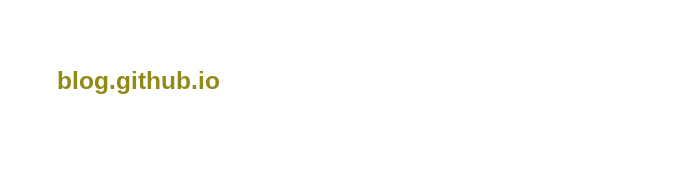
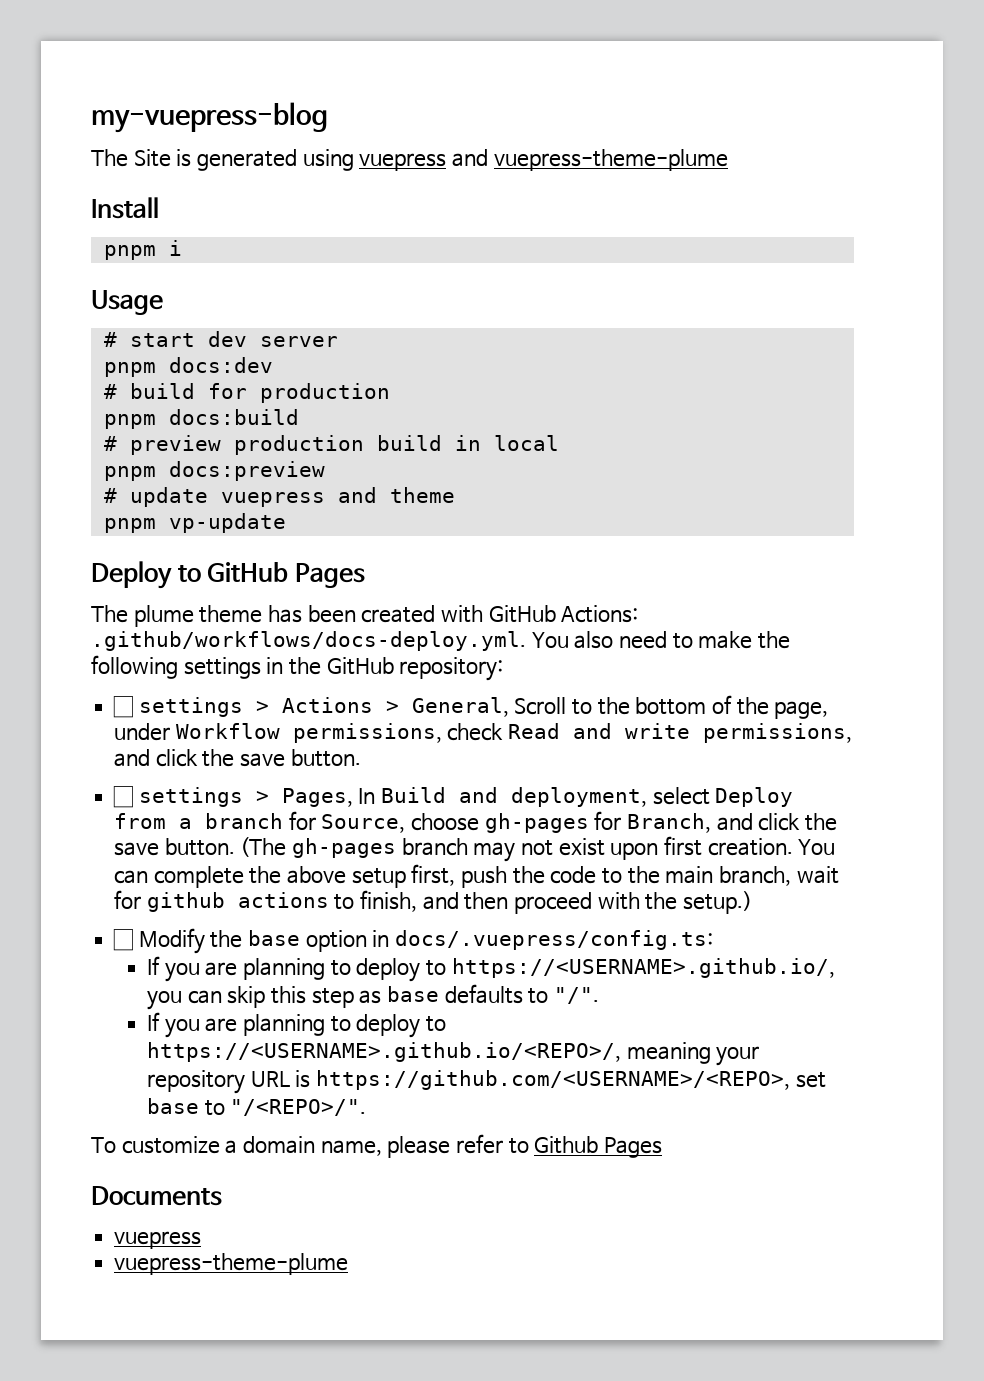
- blog.github.io
+ my-vuepress-blog
+ The Site is generated using vuepress and vuepress-theme-plume
+ Install
+ pnpm i
+ Usage
+ # start dev server
+ pnpm docs:dev
+ # build for production
+ pnpm docs:build
+ # preview production build in local
+ pnpm docs:preview
+ # update vuepress and theme
+ pnpm vp-update
+ Deploy to GitHub Pages
+ The plume theme has been created with GitHub Actions: .github/workflows/docs-deploy.yml. You also need to make the following settings in the GitHub repository:
+ ☐ settings > Actions > General, Scroll to the bottom of the page, under Workflow permissions, check Read and write permissions, and click the save button.
+ ☐ settings > Pages, In Build and deployment, select Deploy from a branch for Source, choose gh-pages for Branch, and click the save button. (The gh-pages branch may not exist upon first creation. You can complete the above setup first, push the code to the main branch, wait for github actions to finish, and then proceed with the setup.)
+ ☐ Modify the base option in docs/.vuepress/config.ts:
+ If you are planning to deploy to https://<USERNAME>.github.io/, you can skip this step as base defaults to "/".
+ If you are planning to deploy to https://<USERNAME>.github.io/<REPO>/, meaning your repository URL is https://github.com/<USERNAME>/<REPO>, set base to "/<REPO>/".
+ To customize a domain name, please refer to Github Pages
+ Documents
+ vuepress
+ vuepress-theme-plume

